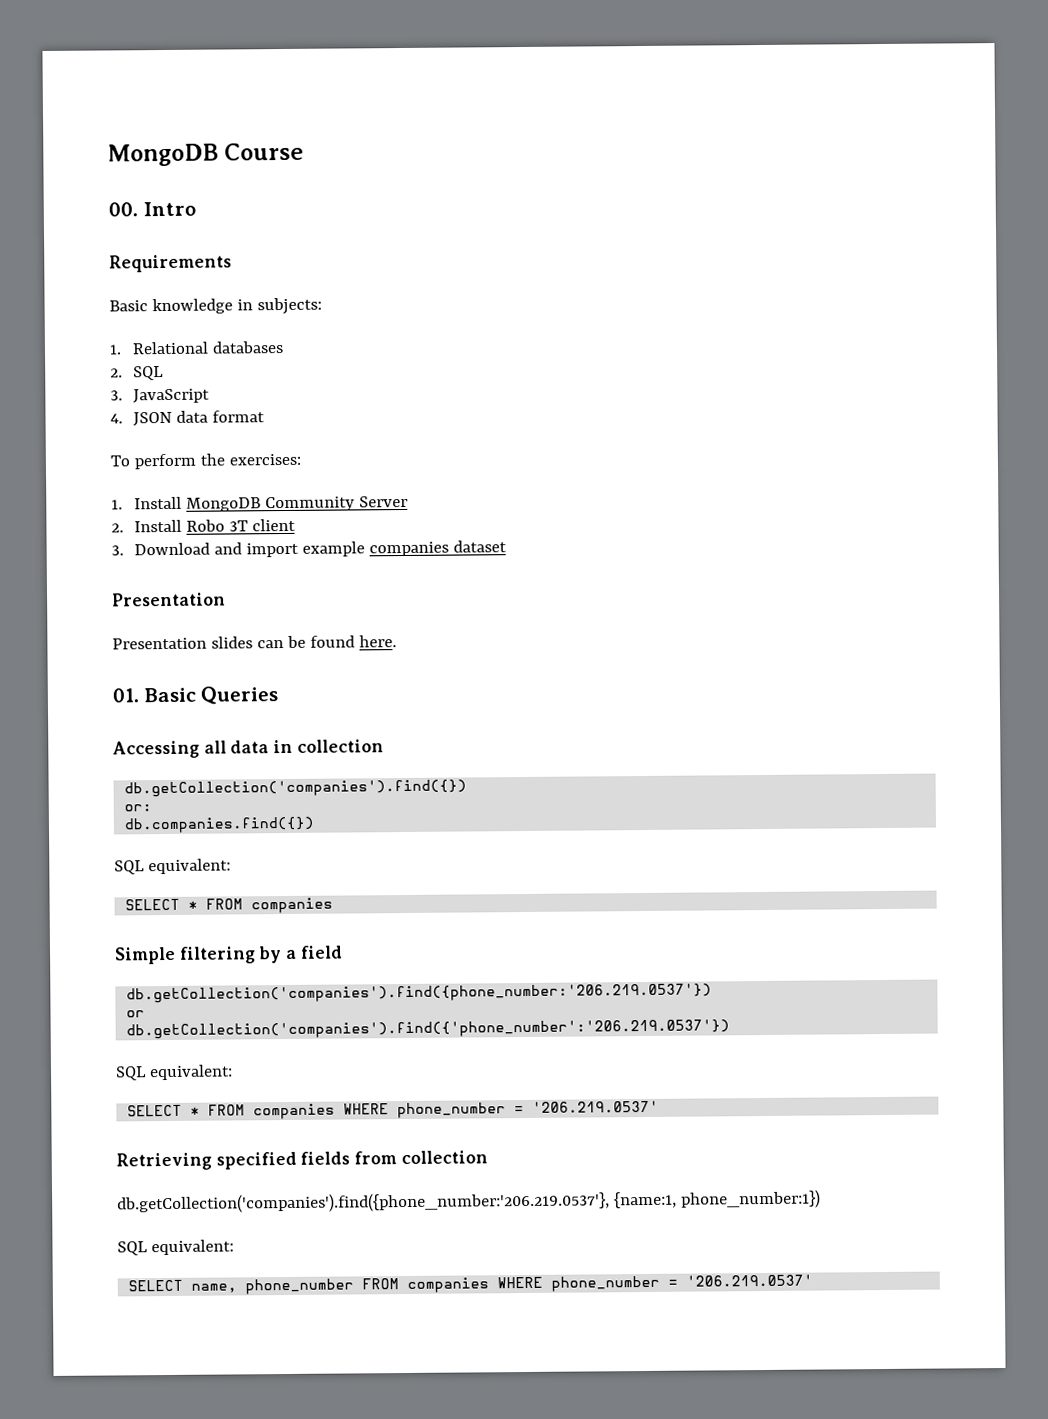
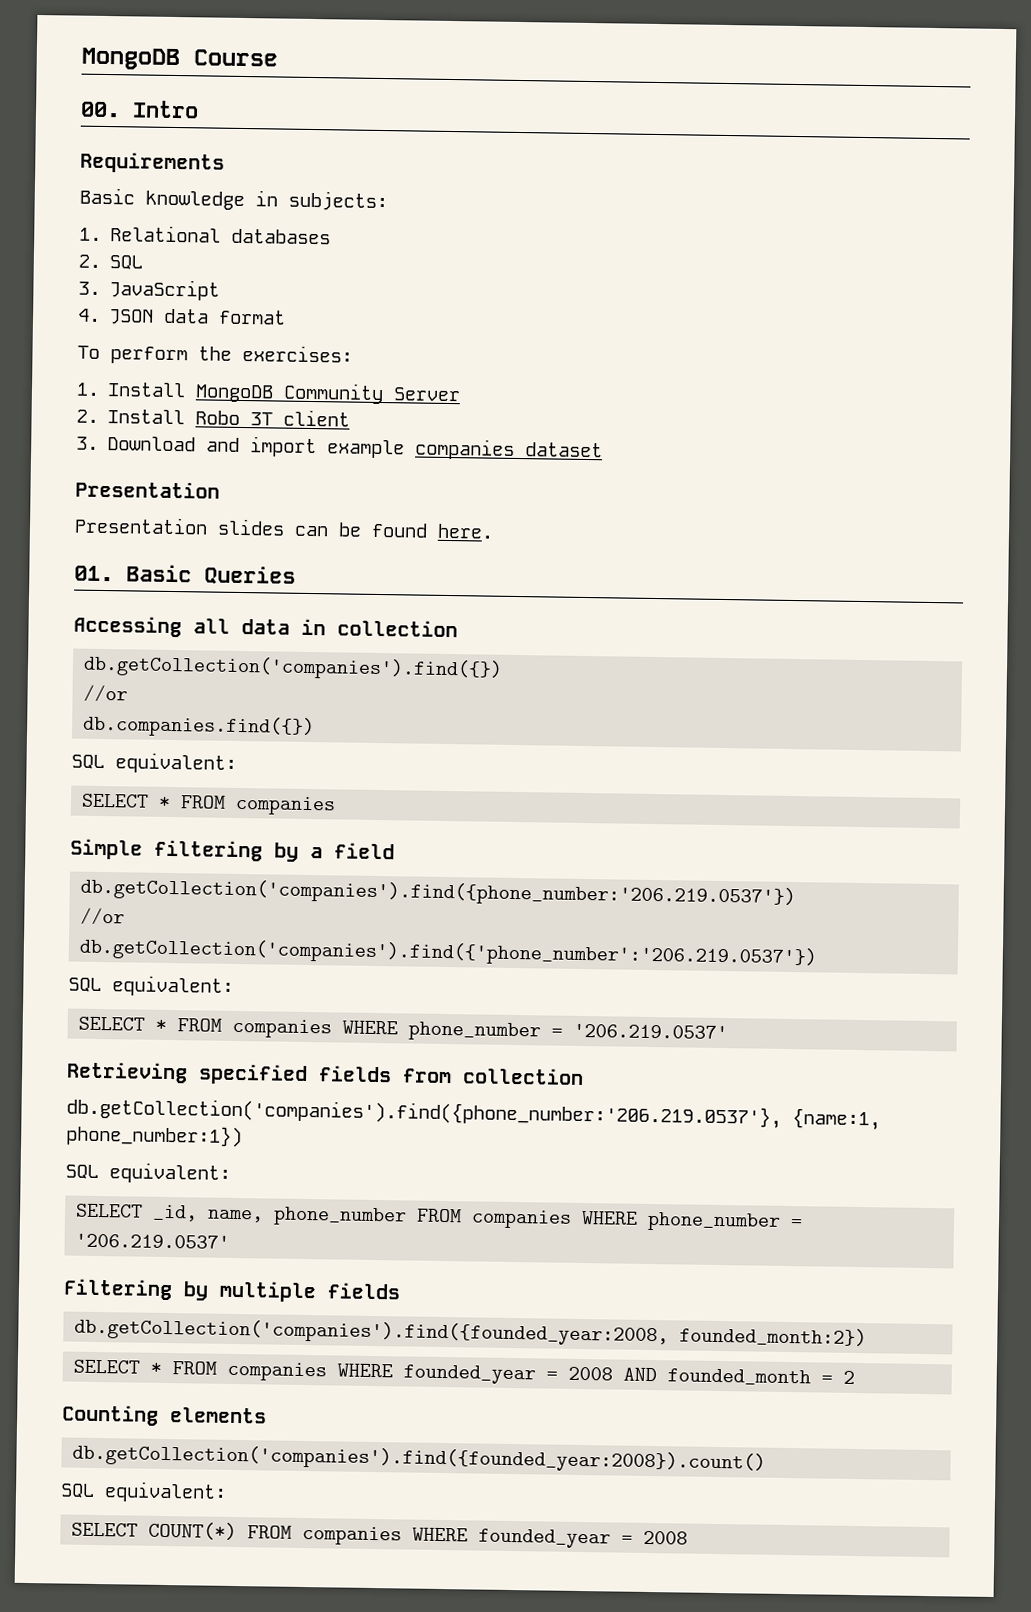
  db.getCollection('companies').find({})
- or:
+ //or
  db.getCollection('companies').find({phone_number:'206.219.0537'})
- or
+ //or
- SELECT name, phone_number FROM companies WHERE phone_number = '206.219.0537'
+ SELECT _id, name, phone_number FROM companies WHERE phone_number = '206.219.0537'
+ Filtering by multiple fields
+ db.getCollection('companies').find({founded_year:2008, founded_month:2})
+ SELECT * FROM companies WHERE founded_year = 2008 AND founded_month = 2
+ Counting elements
+ db.getCollection('companies').find({founded_year:2008}).count()
+ SQL equivalent:
+ SELECT COUNT(*) FROM companies WHERE founded_year = 2008

